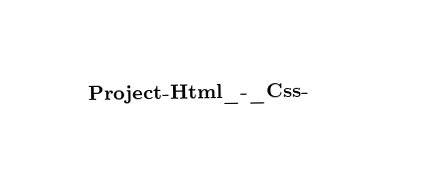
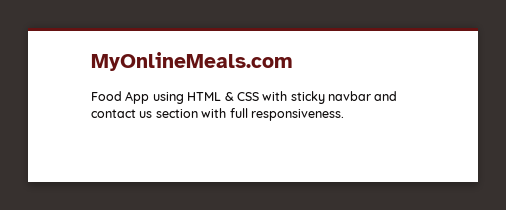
- Project-Html_-_Css-
+ MyOnlineMeals.com
+ Food App using HTML & CSS with sticky navbar and contact us section with full responsiveness.

